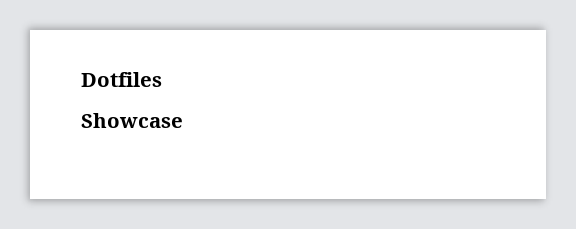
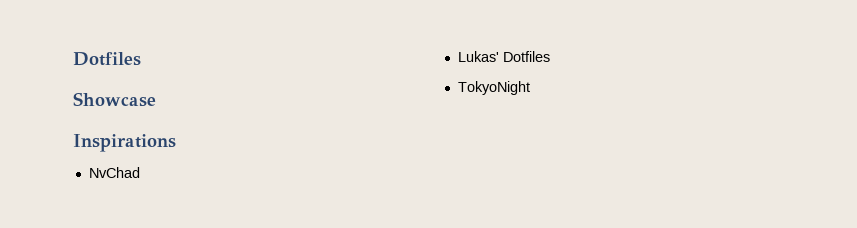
+ Inspirations
+ NvChad
+ Lukas' Dotfiles
+ TokyoNight

